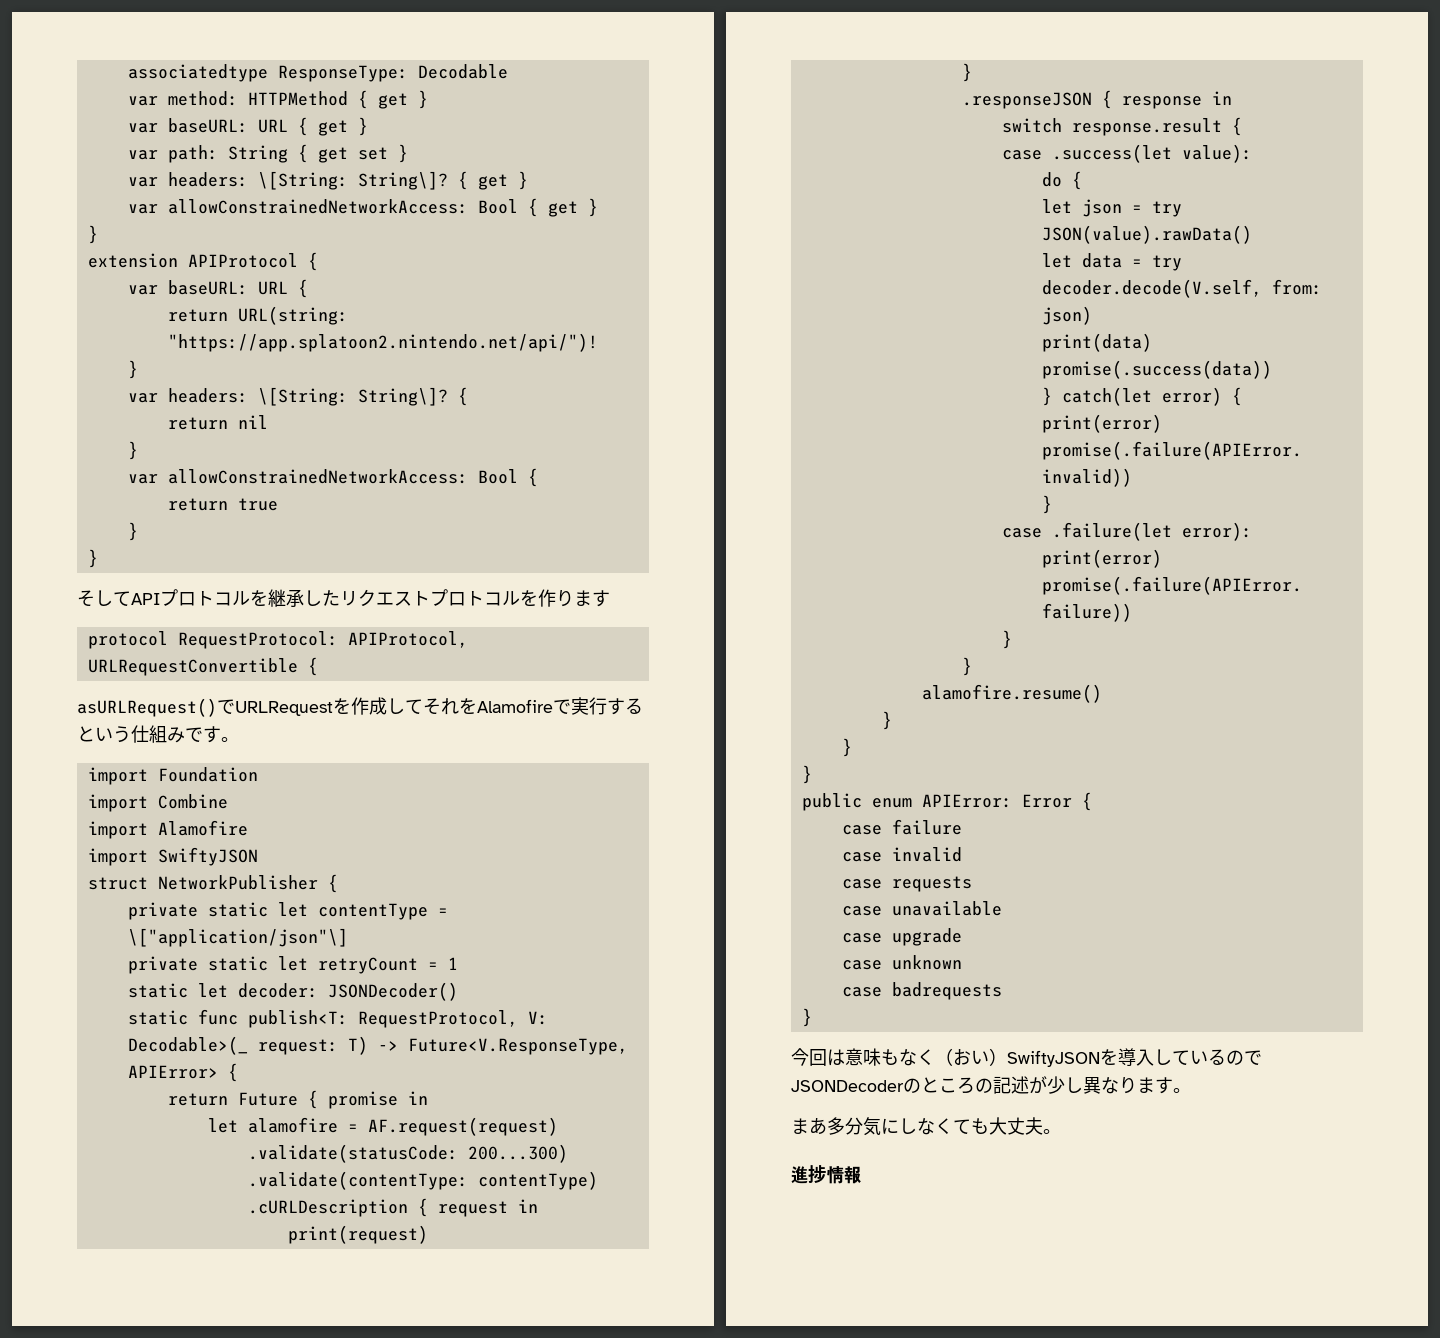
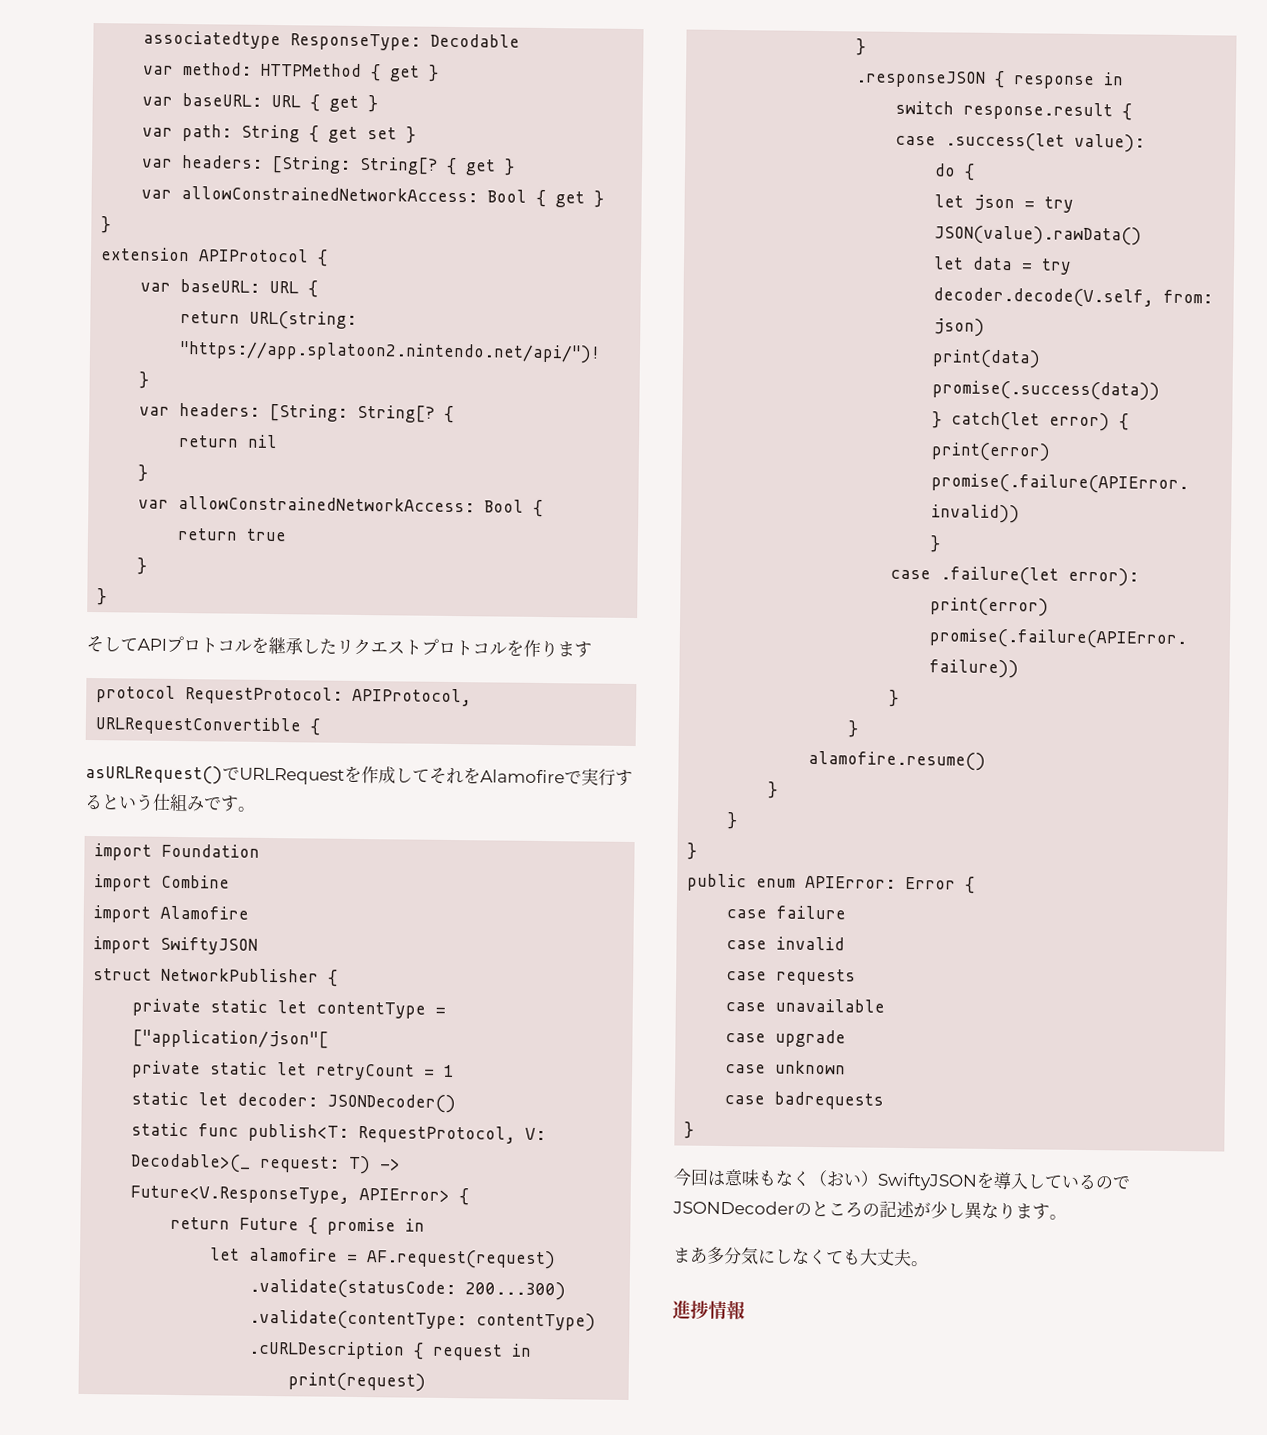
  var path: String { get set }
- var headers: \[String: String\]?
+ var headers: [String: String[?
  return URL(string: "https://app.splatoon2.nintendo.net/api/")!
  }
- var headers: \[String: String\]?
+ var headers: [String: String[?
- private static let contentType = \["application/json"\]
+ private static let contentType = ["application/json"[

